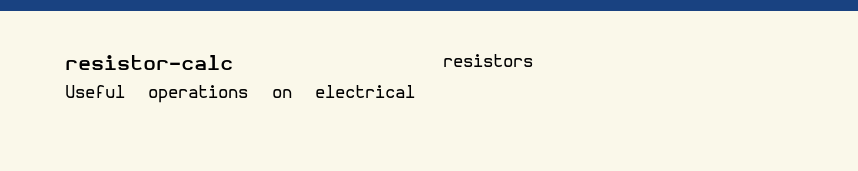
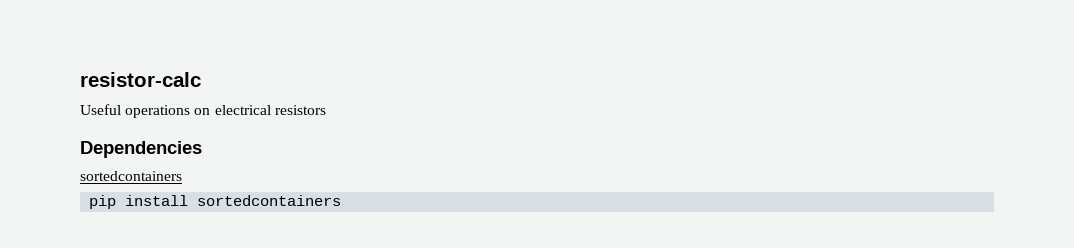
+ Dependencies
+ sortedcontainers
+ pip install sortedcontainers

